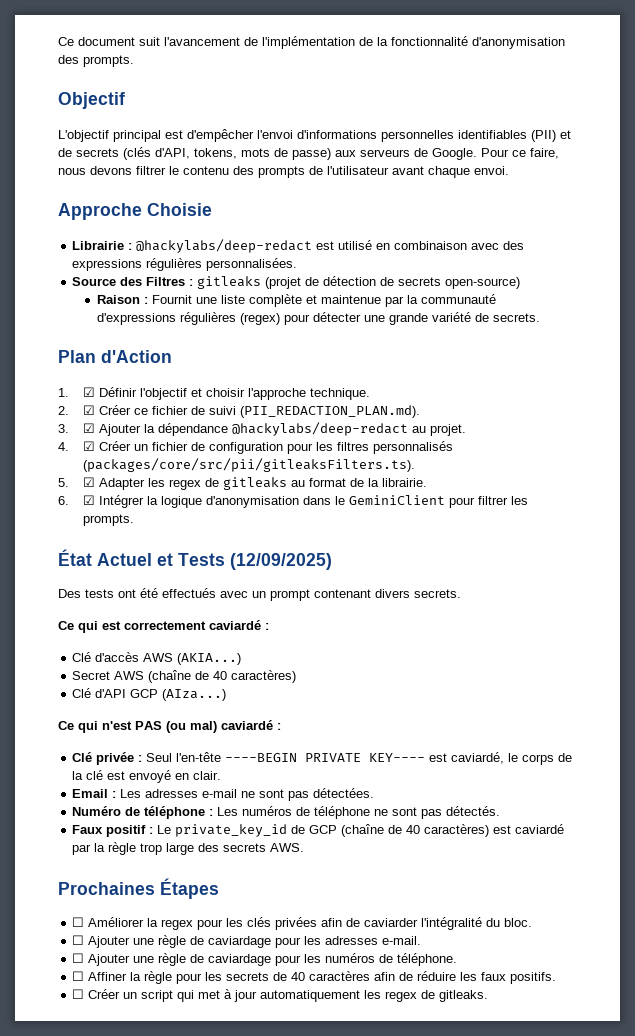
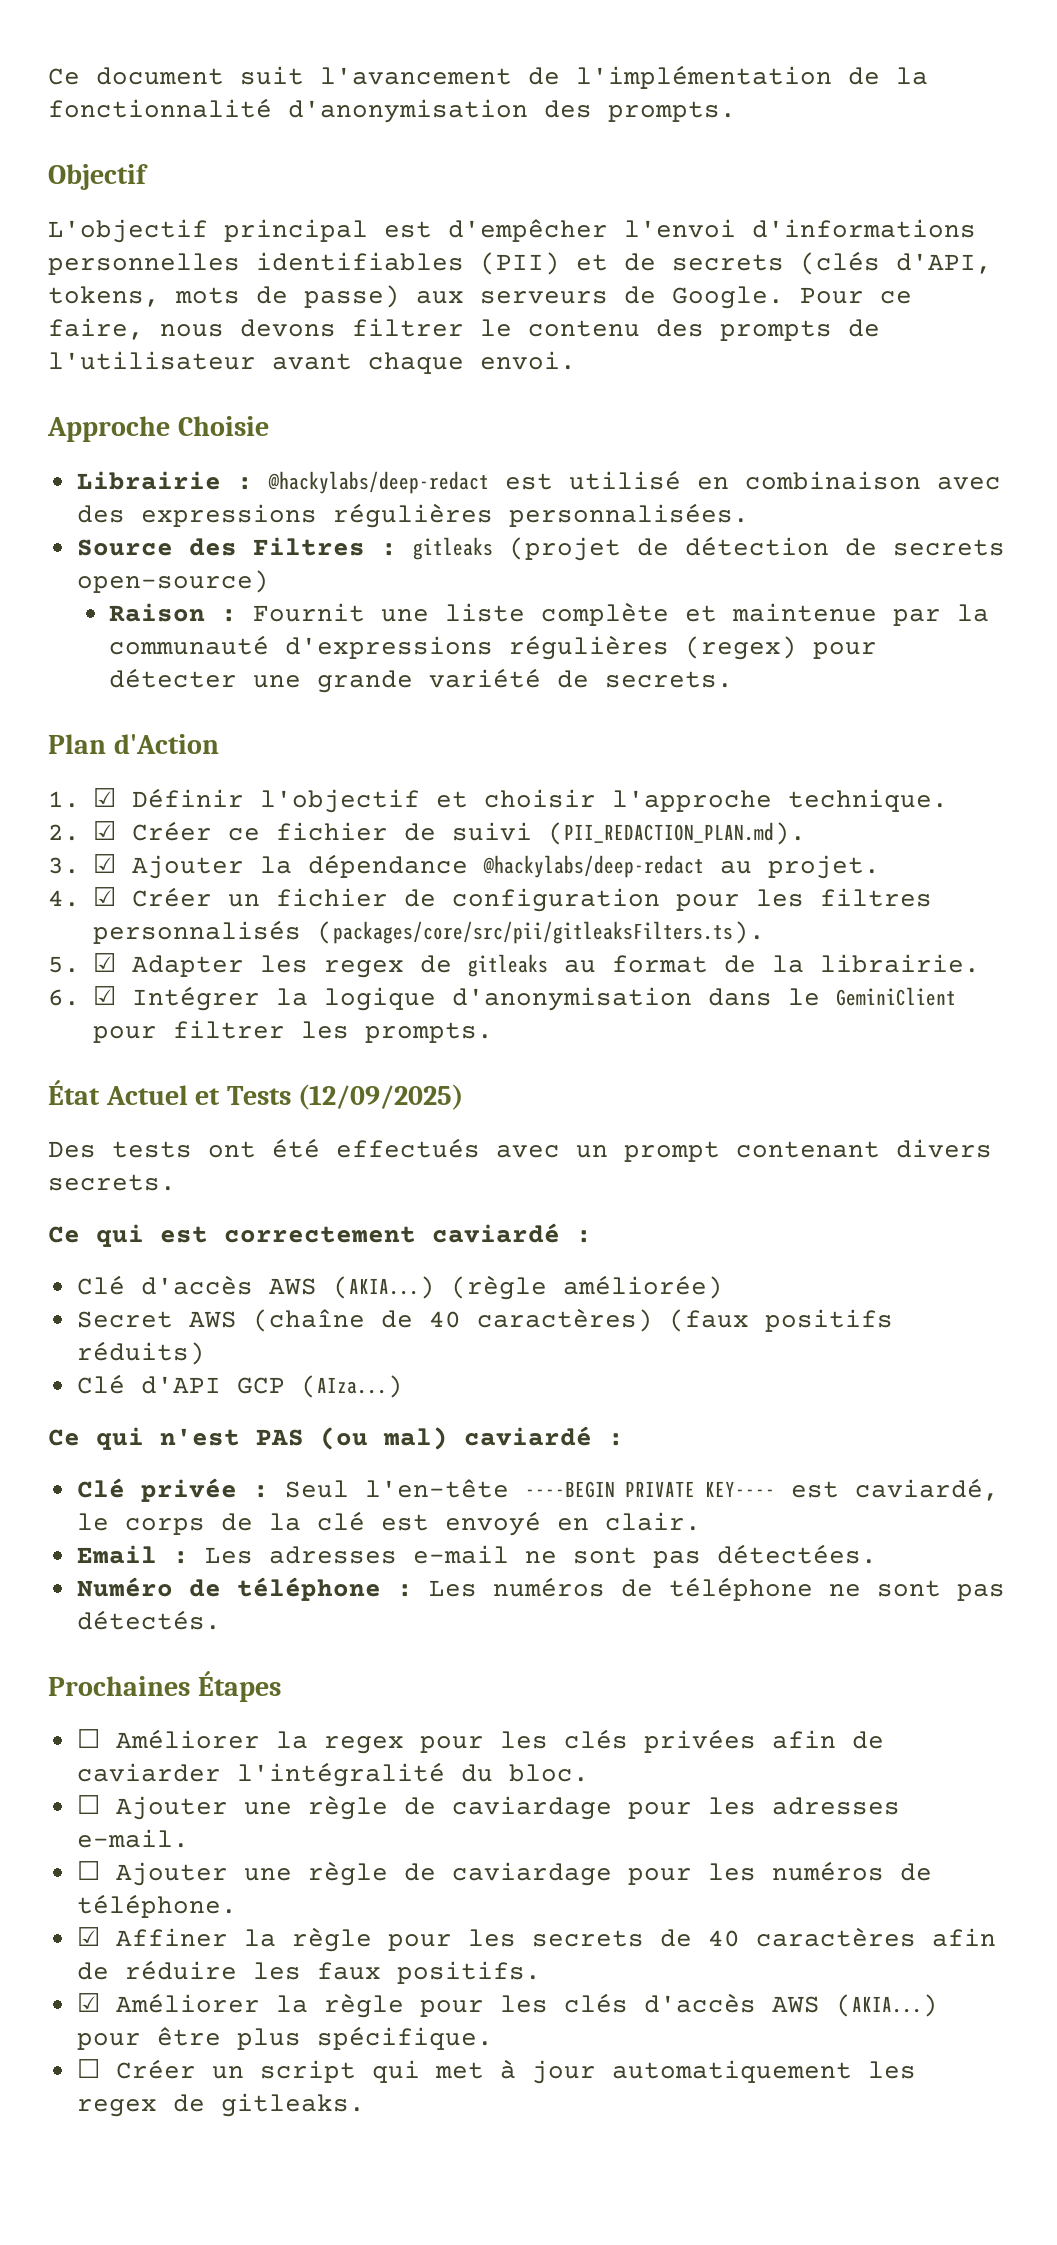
+ (règle améliorée)
- Secret AWS (chaîne de 40 caractères)
+ Secret AWS (chaîne de 40 caractères) (faux positifs réduits)
- Faux positif : Le private_key_id de GCP (chaîne de 40 caractères) est caviardé par la règle trop large des secrets AWS.
- ☐ Affiner la règle pour les secrets de 40 caractères afin de réduire les faux positifs.
+ ☑ Affiner la règle pour les secrets de 40 caractères afin de réduire les faux positifs.
+ ☑ Améliorer la règle pour les clés d'accès AWS (AKIA...) pour être plus spécifique.

